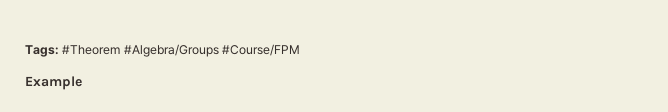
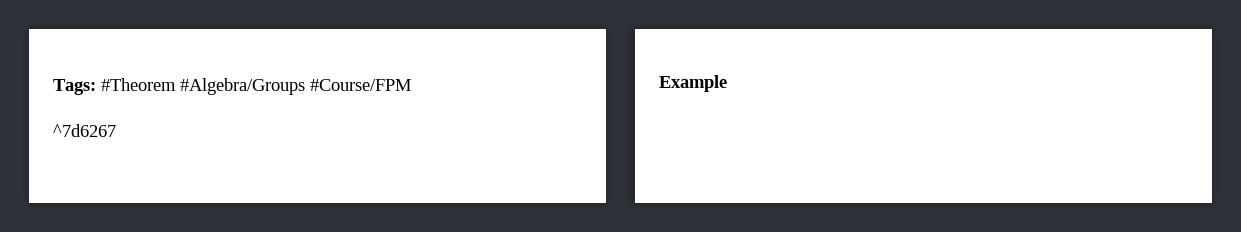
+ ^7d6267

